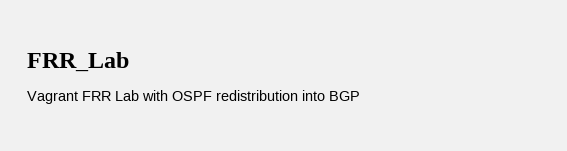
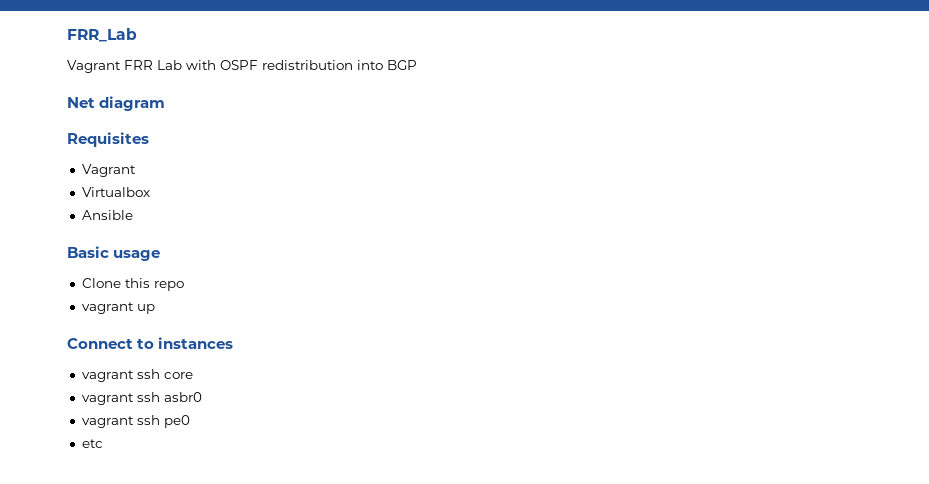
+ Net diagram
+ Requisites
+ Vagrant
+ Virtualbox
+ Ansible
+ Basic usage
+ Clone this repo
+ vagrant up
+ Connect to instances
+ vagrant ssh core
+ vagrant ssh asbr0
+ vagrant ssh pe0
+ etc

